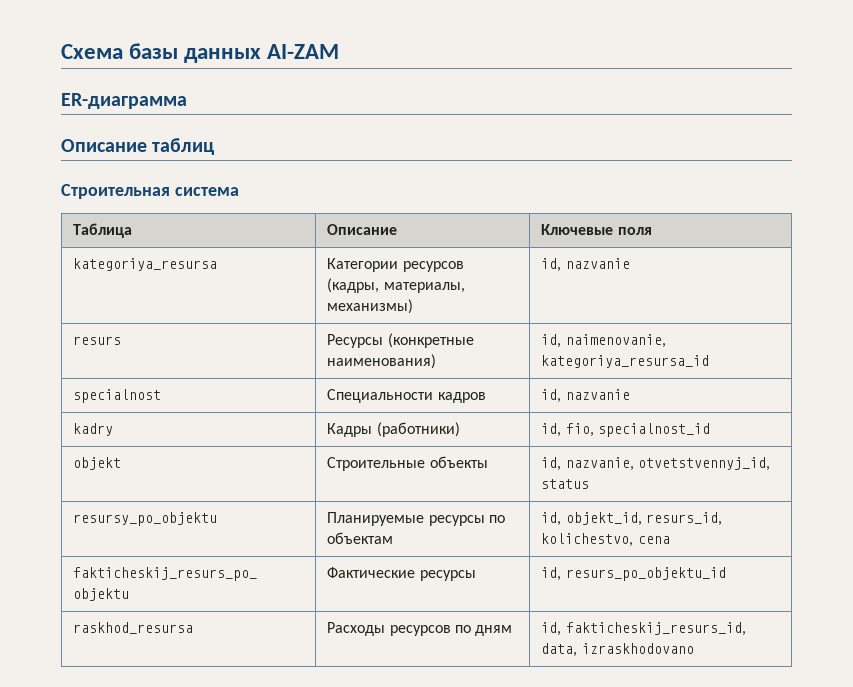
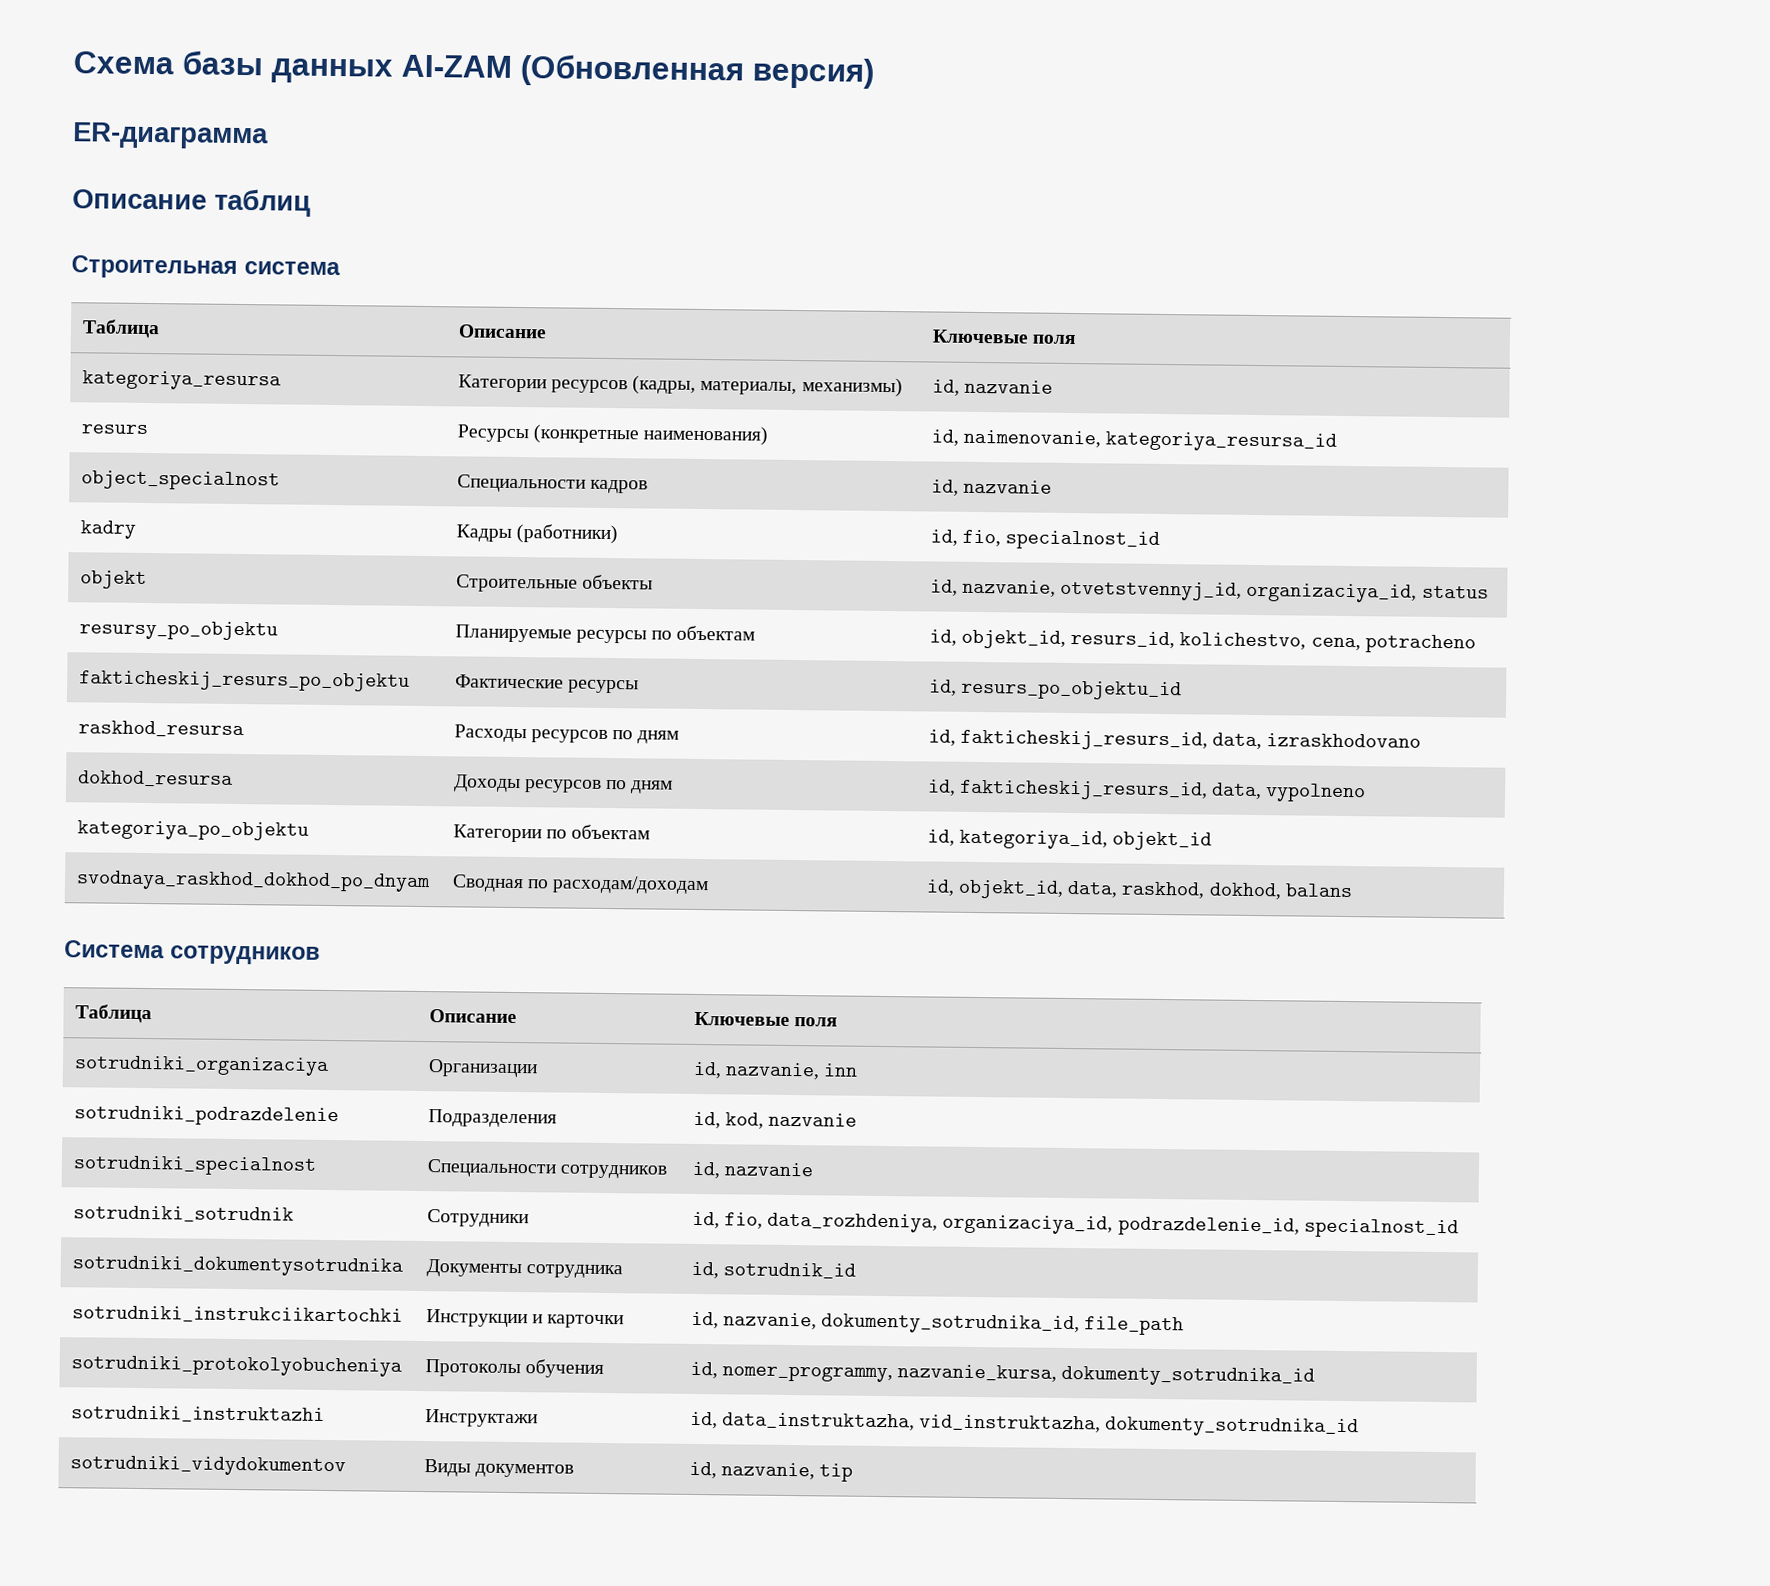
- Схема базы данных AI-ZAM
+ Схема базы данных AI-ZAM (Обновленная версия)
- specialnost | Специальности кадров | id, nazvanie
+ object_specialnost | Специальности кадров | id, nazvanie
- objekt | Строительные объекты | id, nazvanie, otvetstvennyj_id, status
+ objekt | Строительные объекты | id, nazvanie, otvetstvennyj_id, organizaciya_id, status
- resursy_po_objektu | Планируемые ресурсы по объектам | id, objekt_id, resurs_id, kolichestvo, cena
+ resursy_po_objektu | Планируемые ресурсы по объектам | id, objekt_id, resurs_id, kolichestvo, cena, potracheno
+ dokhod_resursa | Доходы ресурсов по дням | id, fakticheskij_resurs_id, data, vypolneno
+ kategoriya_po_objektu | Категории по объектам | id, kategoriya_id, objekt_id
+ svodnaya_raskhod_dokhod_po_dnyam | Сводная по расходам/доходам | id, objekt_id, data, raskhod, dokhod, balans
+ Система сотрудников
+ Таблица | Описание | Ключевые поля
+ sotrudniki_organizaciya | Организации | id, nazvanie, inn
+ sotrudniki_podrazdelenie | Подразделения | id, kod, nazvanie
+ sotrudniki_specialnost | Специальности сотрудников | id, nazvanie
+ sotrudniki_sotrudnik | Сотрудники | id, fio, data_rozhdeniya, organizaciya_id, podrazdelenie_id, specialnost_id
+ sotrudniki_dokumentysotrudnika | Документы сотрудника | id, sotrudnik_id
+ sotrudniki_instrukciikartochki | Инструкции и карточки | id, nazvanie, dokumenty_sotrudnika_id, file_path
+ sotrudniki_protokolyobucheniya | Протоколы обучения | id, nomer_programmy, nazvanie_kursa, dokumenty_sotrudnika_id
+ sotrudniki_instruktazhi | Инструктажи | id, data_instruktazha, vid_instruktazha, dokumenty_sotrudnika_id
+ sotrudniki_vidydokumentov | Виды документов | id, nazvanie, tip

